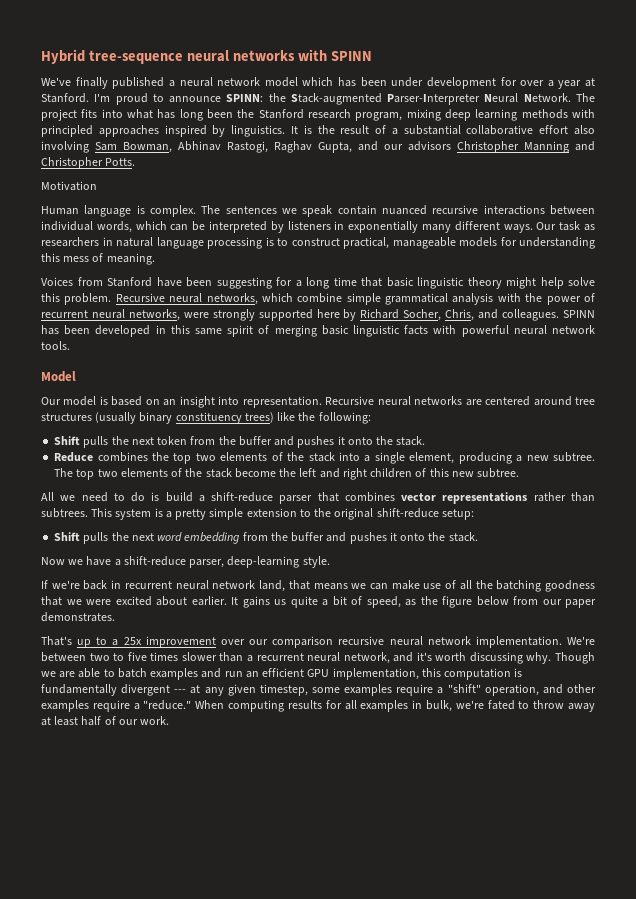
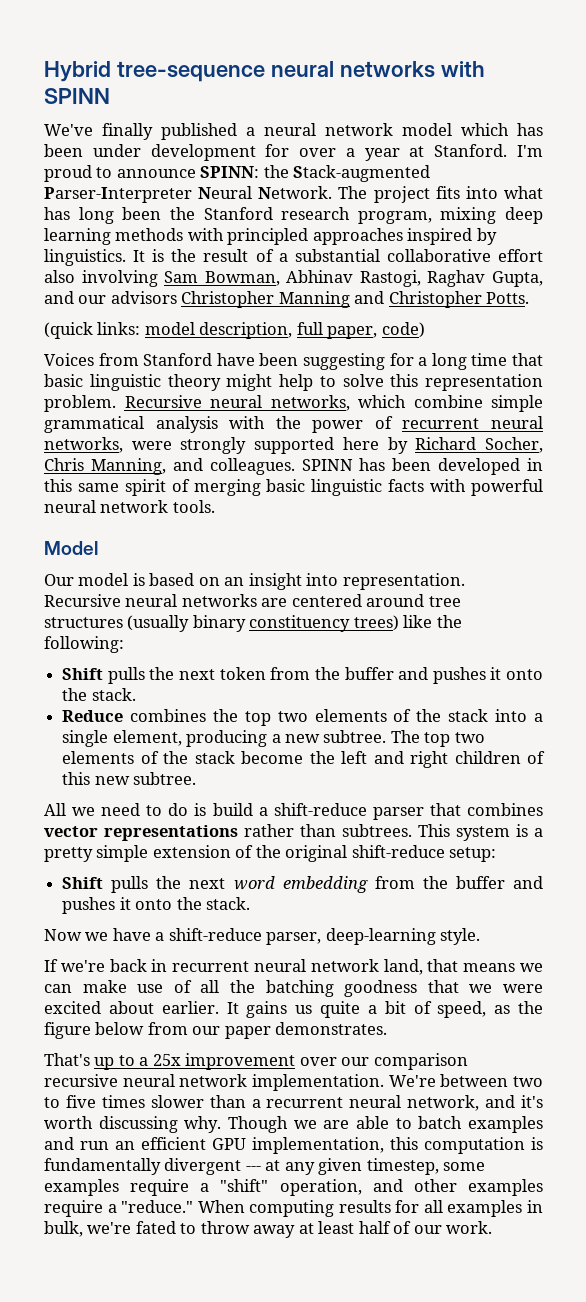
- Motivation
- Human language is complex. The sentences we speak contain nuanced recursive interactions between individual words, which can be interpreted by listeners in exponentially many different ways. Our task as researchers in natural language processing is to construct practical, manageable models for understanding this mess of meaning.
+ (quick links: model description, full paper, code)
- Voices from Stanford have been suggesting for a long time that basic linguistic theory might help solve this problem.
+ Voices from Stanford have been suggesting for a long time that basic linguistic theory might help to solve this representation problem.
- Recursive neural networks, which combine simple grammatical analysis with the power of recurrent neural networks, were strongly supported here by Richard Socher, Chris, and colleagues.
+ Recursive neural networks, which combine simple grammatical analysis with the power of recurrent neural networks, were strongly supported here by Richard Socher, Chris Manning, and colleagues.
- This system is a pretty simple extension to the original shift-reduce setup:
+ This system is a pretty simple extension of the original shift-reduce setup:

